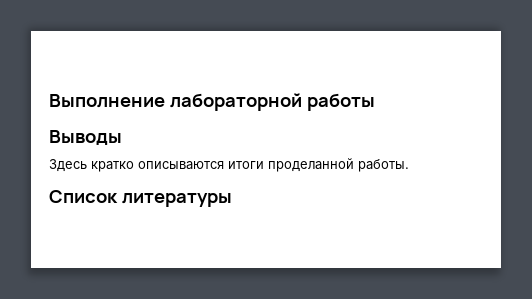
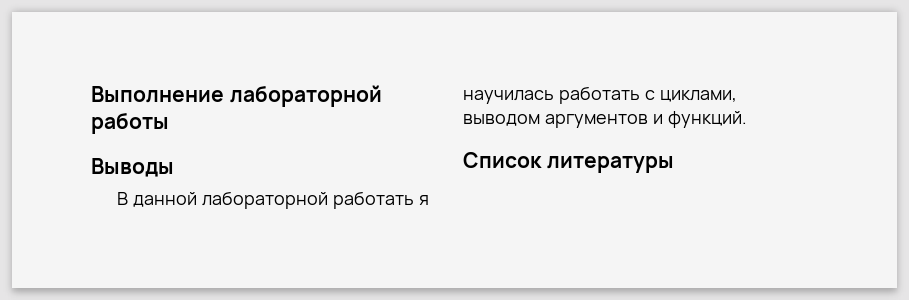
- Здесь кратко описываются итоги проделанной работы.
+ В данной лабораторной работать я научилась работать с циклами, выводом аргументов и функций.

